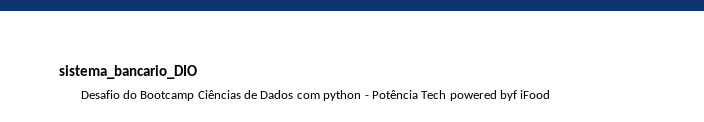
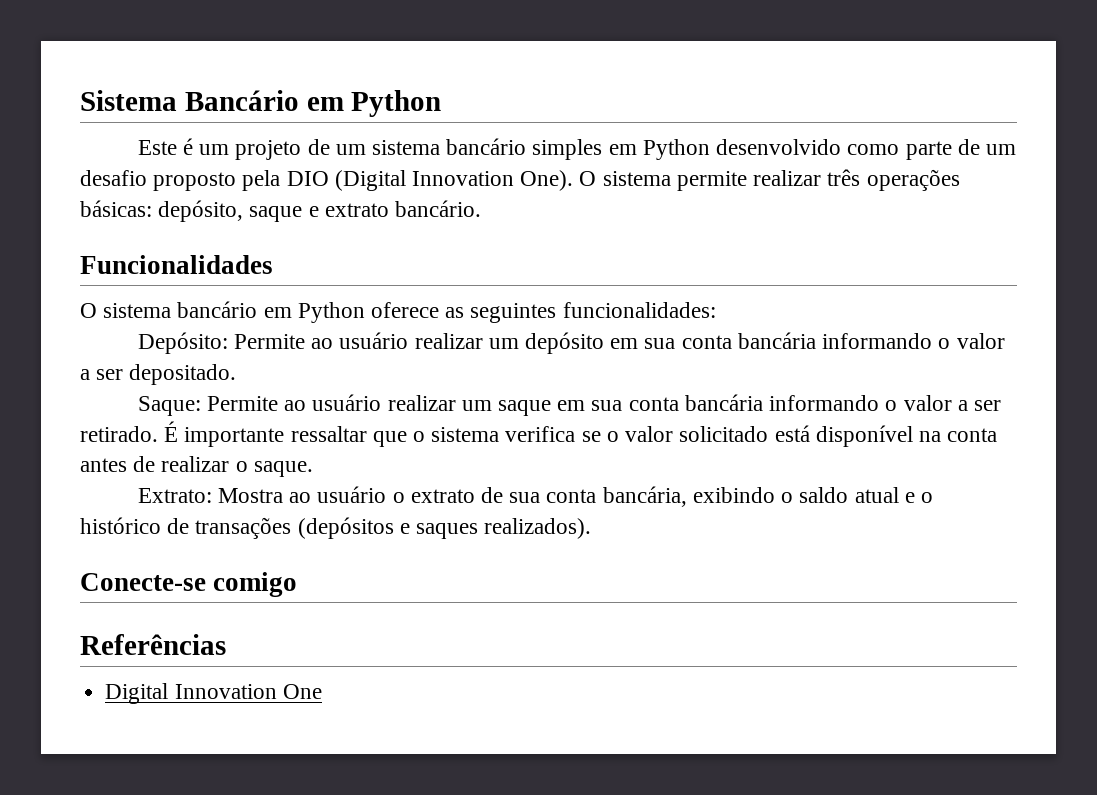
- sistema_bancario_DIO
- Desafio do Bootcamp Ciências de Dados com python - Potência Tech powered byf iFood
+ Sistema Bancário em Python
+ Este é um projeto de um sistema bancário simples em Python desenvolvido como parte de um desafio proposto pela DIO (Digital Innovation One). O sistema permite realizar três operações básicas: depósito, saque e extrato bancário.
+ Funcionalidades
+ O sistema bancário em Python oferece as seguintes funcionalidades:
+ Depósito: Permite ao usuário realizar um depósito em sua conta bancária informando o valor a ser depositado.
+ Saque: Permite ao usuário realizar um saque em sua conta bancária informando o valor a ser retirado. É importante ressaltar que o sistema verifica se o valor solicitado está disponível na conta antes de realizar o saque.
+ Extrato: Mostra ao usuário o extrato de sua conta bancária, exibindo o saldo atual e o histórico de transações (depósitos e saques realizados).
+ Conecte-se comigo
+ Referências
+ Digital Innovation One

